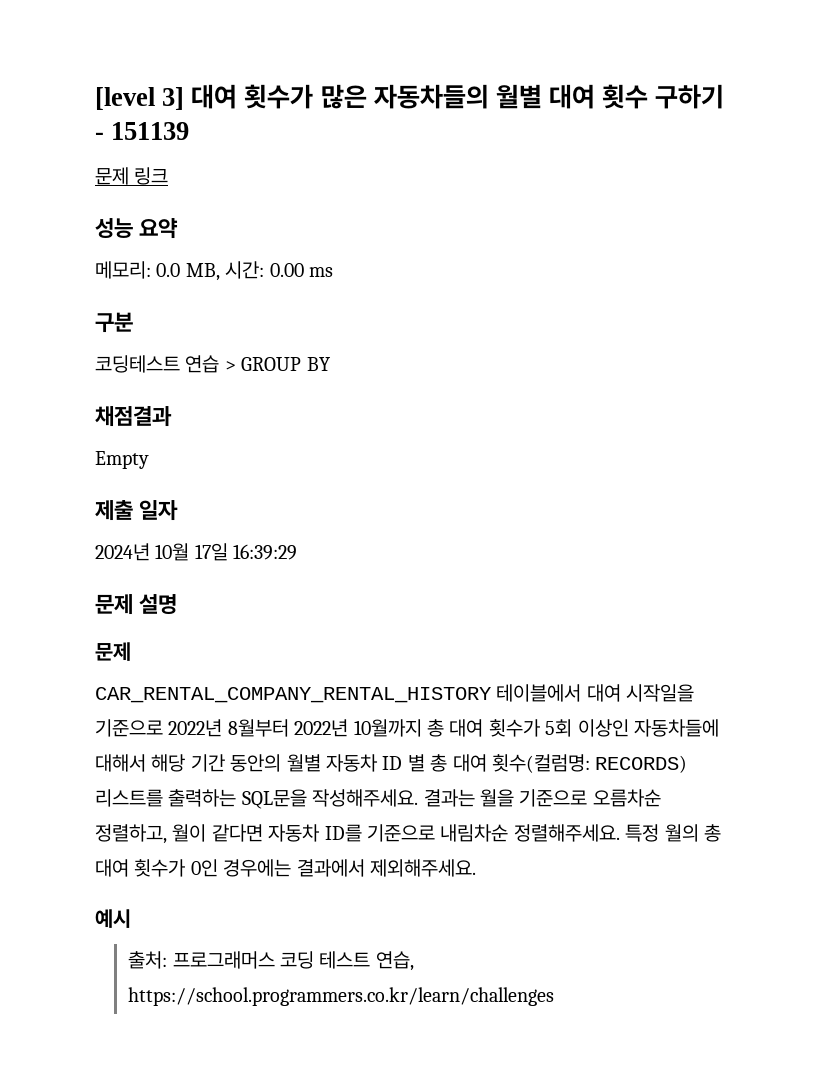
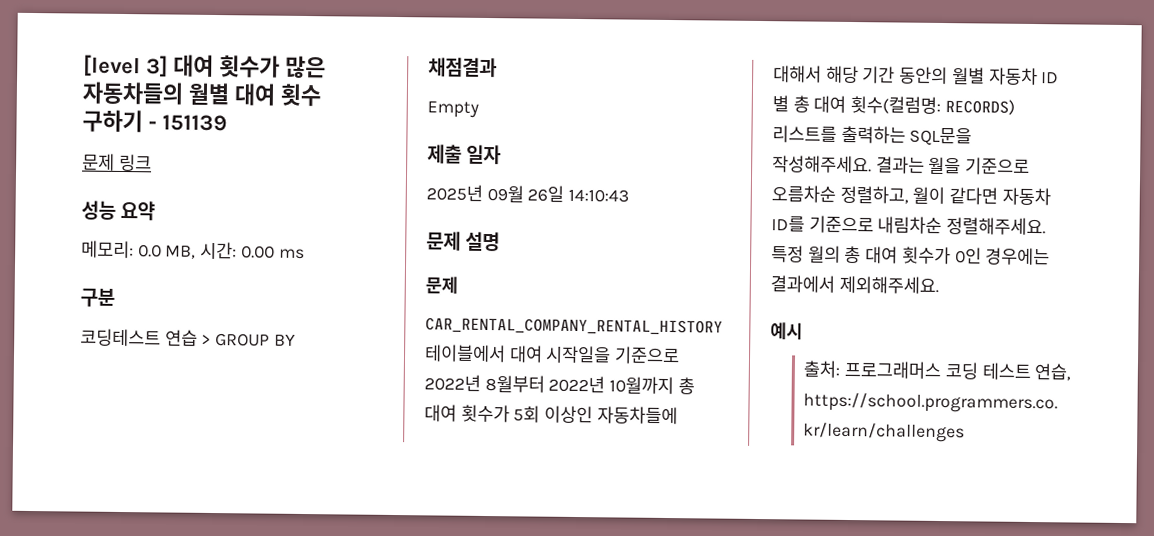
- 2024년 10월 17일 16:39:29
+ 2025년 09월 26일 14:10:43

